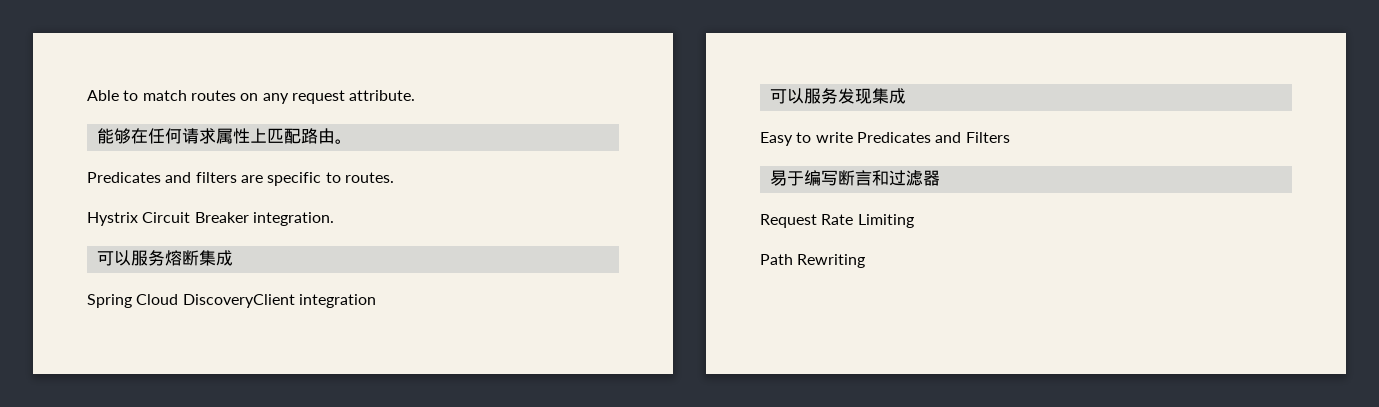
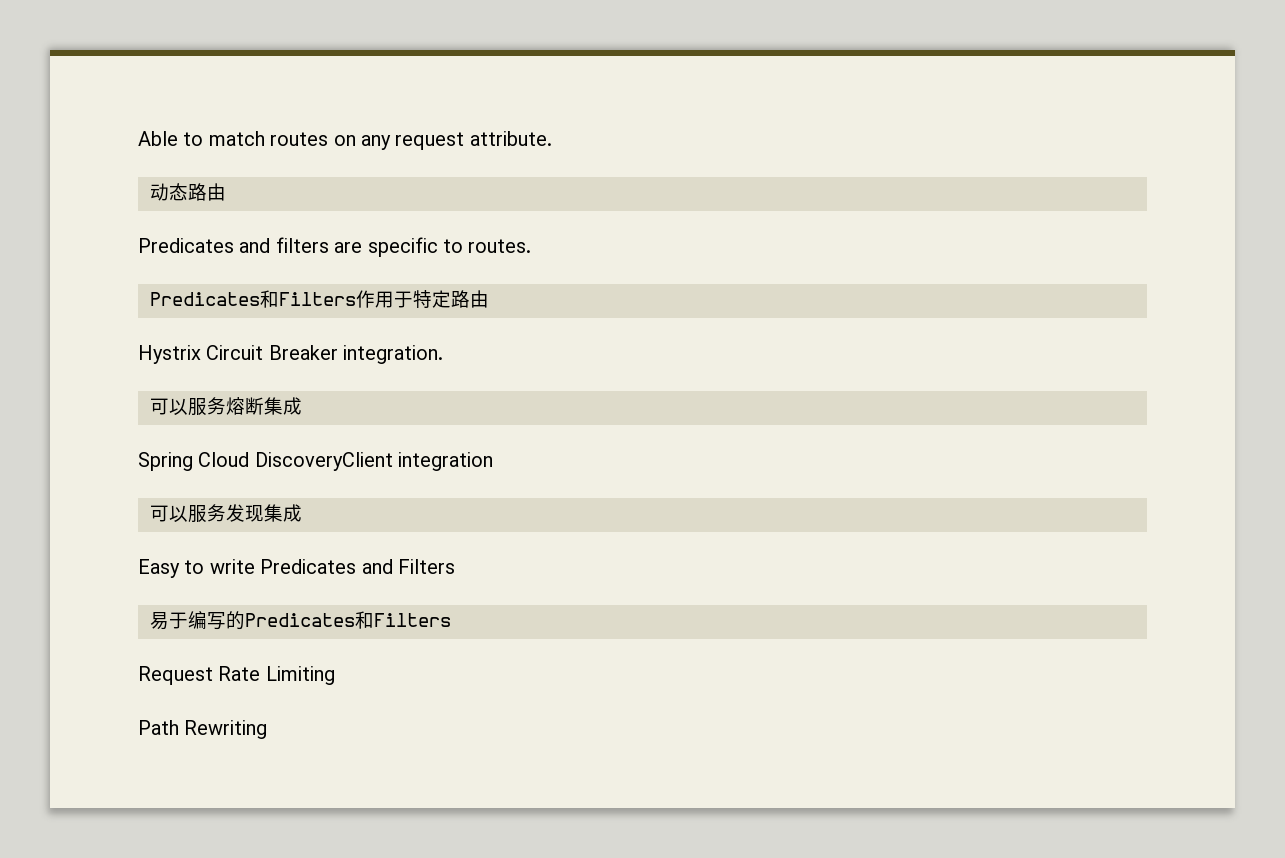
- 能够在任何请求属性上匹配路由。
+ 动态路由
+ Predicates和Filters作用于特定路由
- 易于编写断言和过滤器
+ 易于编写的Predicates和Filters

